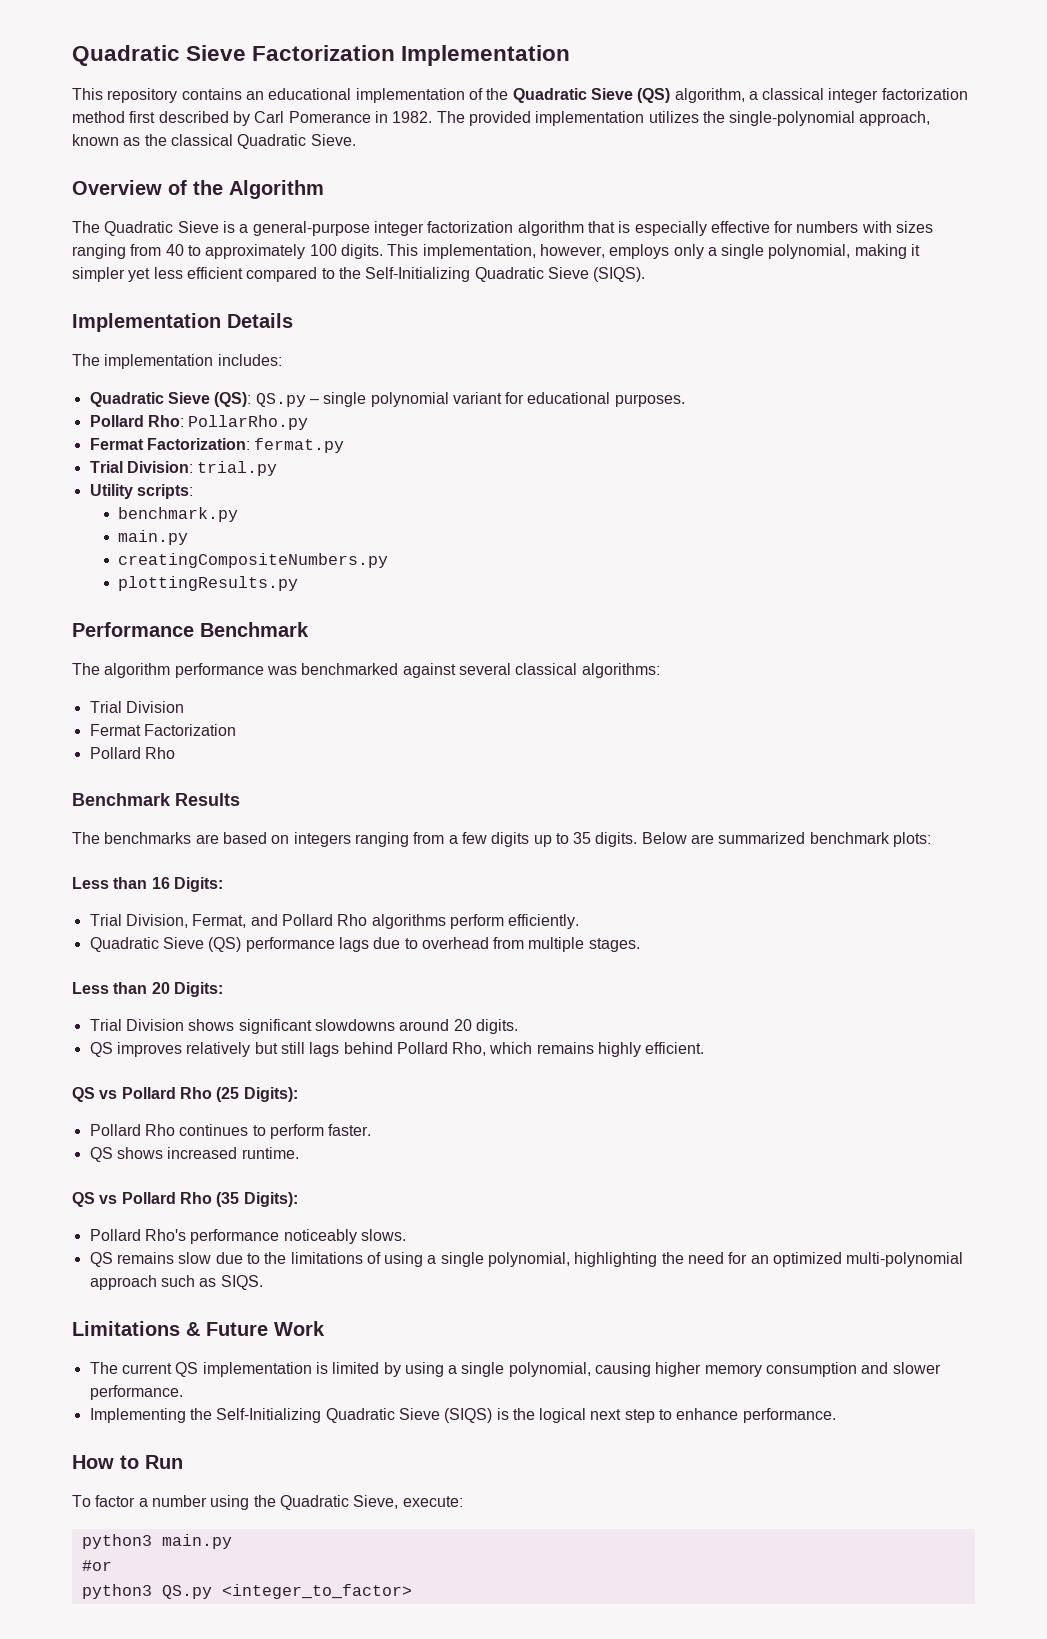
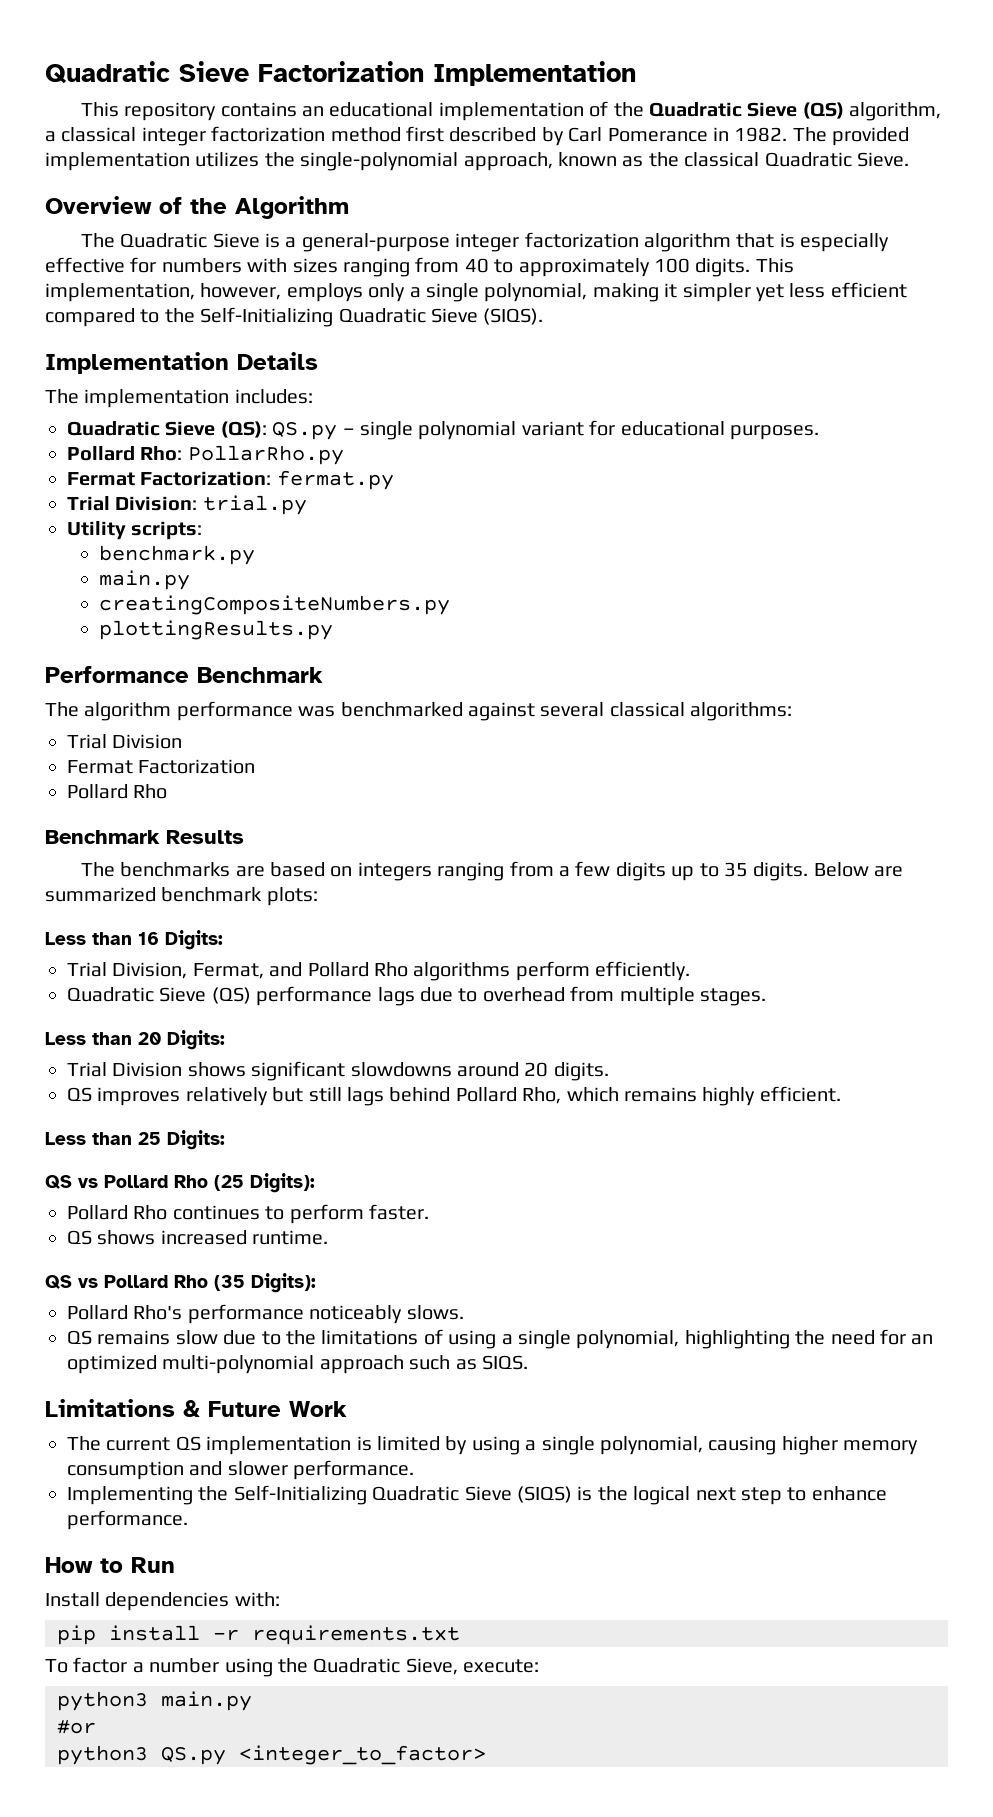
+ Less than 25 Digits:
+ Install dependencies with:
+ pip install -r requirements.txt

